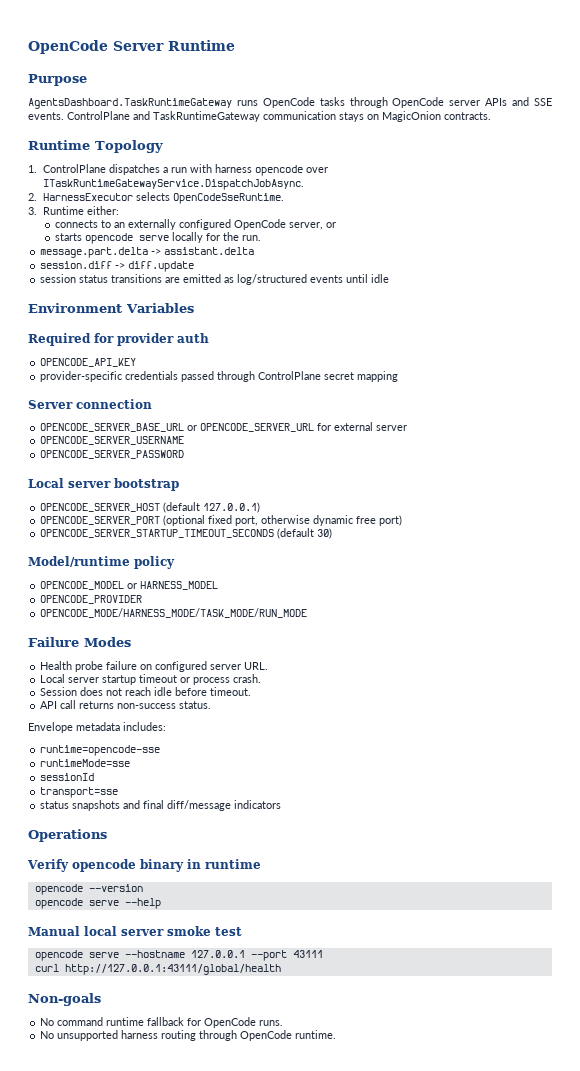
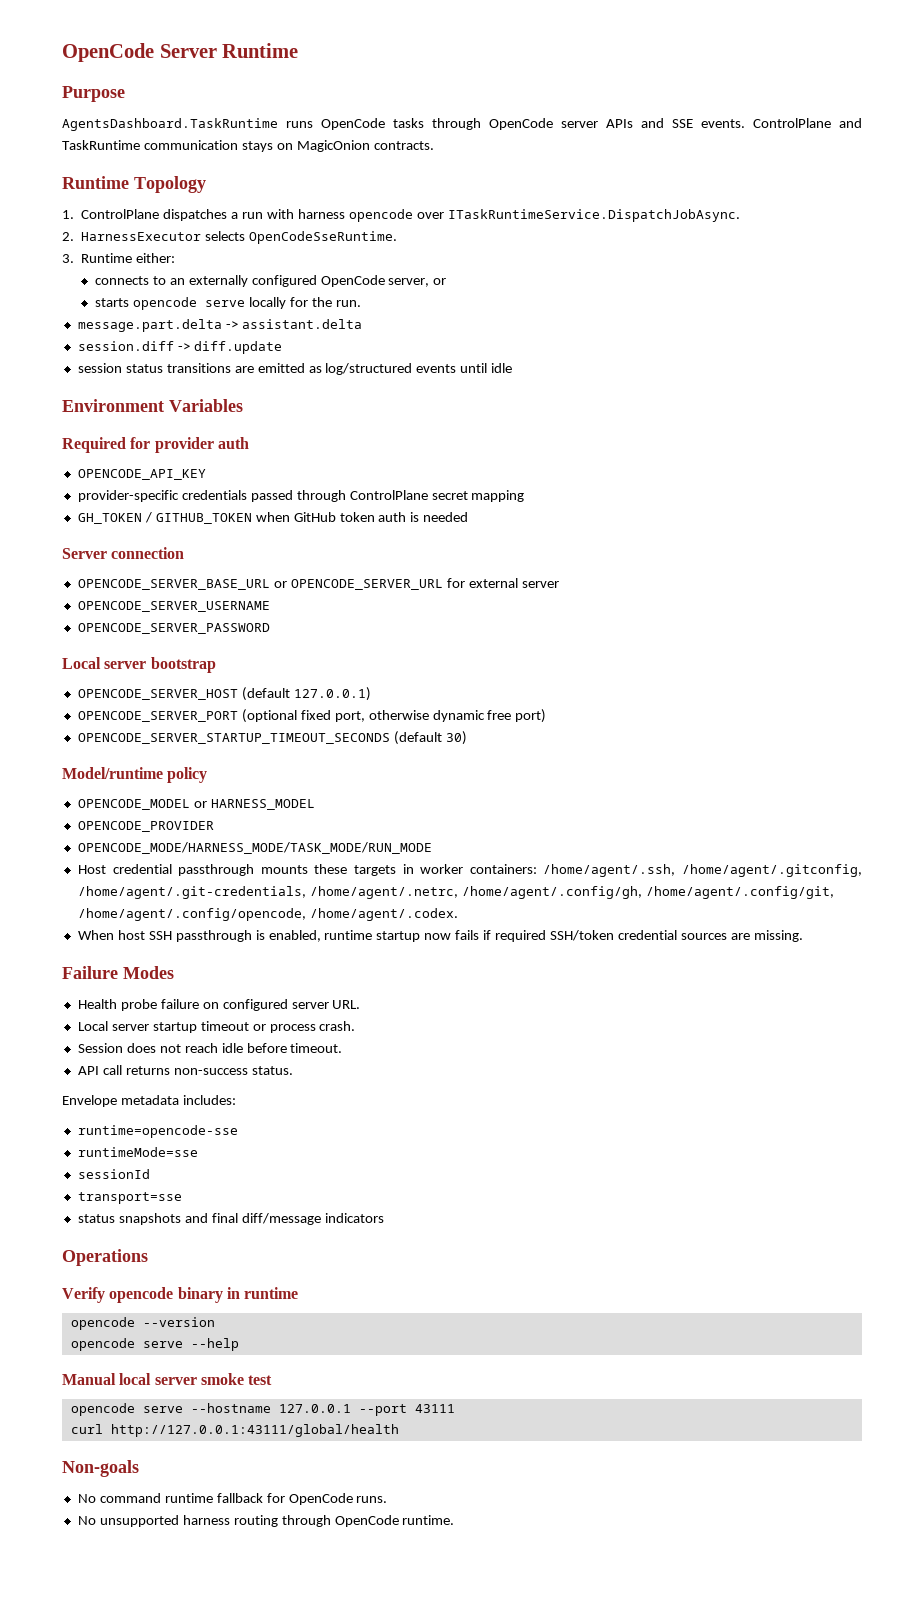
- AgentsDashboard.TaskRuntimeGateway runs OpenCode tasks through OpenCode server APIs and SSE events.
+ AgentsDashboard.TaskRuntime runs OpenCode tasks through OpenCode server APIs and SSE events.
- ControlPlane and TaskRuntimeGateway communication stays on MagicOnion contracts.
+ ControlPlane and TaskRuntime communication stays on MagicOnion contracts.
- 1. ControlPlane dispatches a run with harness opencode over ITaskRuntimeGatewayService.DispatchJobAsync.
+ 1. ControlPlane dispatches a run with harness opencode over ITaskRuntimeService.DispatchJobAsync.
+ GH_TOKEN / GITHUB_TOKEN when GitHub token auth is needed
+ Host credential passthrough mounts these targets in worker containers: /home/agent/.ssh, /home/agent/.gitconfig, /home/agent/.git-credentials, /home/agent/.netrc, /home/agent/.config/gh, /home/agent/.config/git, /home/agent/.config/opencode, /home/agent/.codex.
+ When host SSH passthrough is enabled, runtime startup now fails if required SSH/token credential sources are missing.

